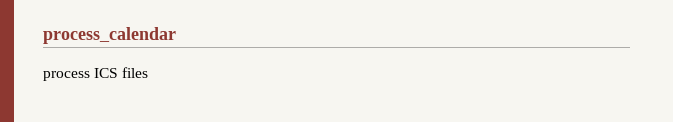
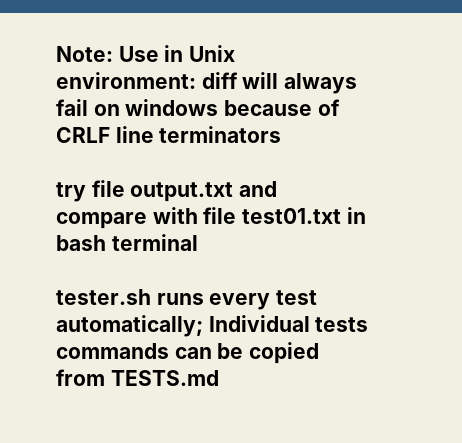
- process_calendar
- process ICS files
+ Note: Use in Unix environment: diff will always fail on windows because of CRLF line terminators
+ try file output.txt and compare with file test01.txt in bash terminal
+ tester.sh runs every test automatically; Individual tests commands can be copied from TESTS.md

